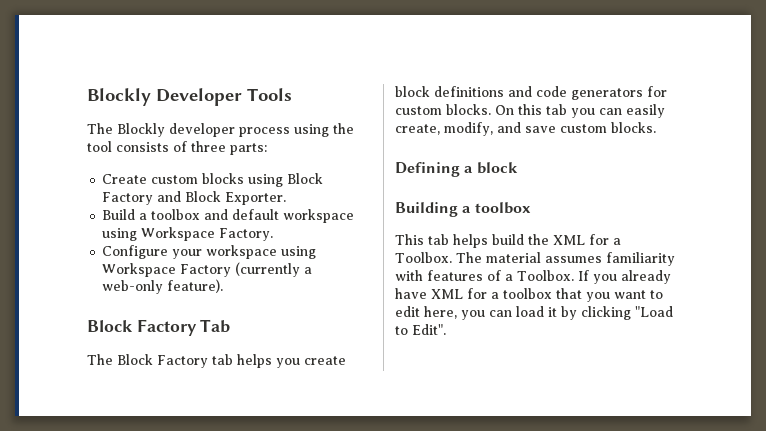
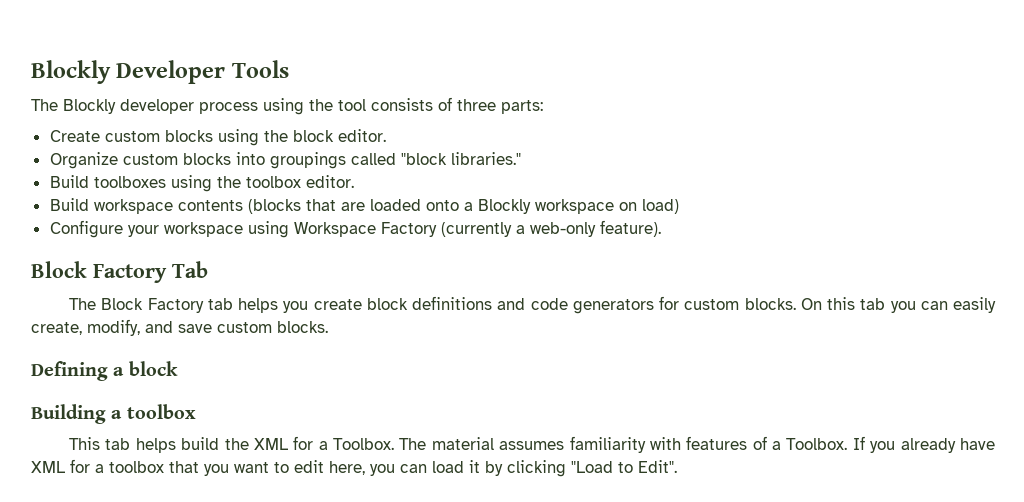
- Create custom blocks using Block Factory and Block Exporter.
- Build a toolbox and default workspace using Workspace Factory.
+ Create custom blocks using the block editor.
+ Organize custom blocks into groupings called "block libraries."
+ Build toolboxes using the toolbox editor.
+ Build workspace contents (blocks that are loaded onto a Blockly workspace on load)

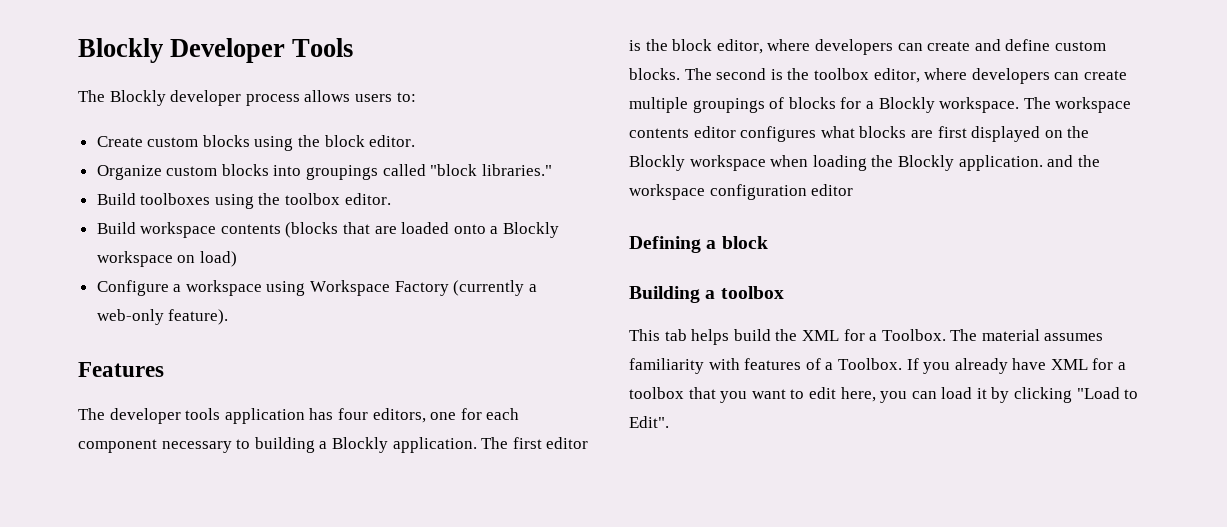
- The Blockly developer process using the tool consists of three parts:
+ The Blockly developer process allows users to:
- Configure your workspace using Workspace Factory (currently a web-only feature).
+ Configure a workspace using Workspace Factory (currently a web-only feature).
- Block Factory Tab
- The Block Factory tab helps you create block definitions and code generators for custom blocks. On this tab you can easily create, modify, and save custom blocks.
+ Features
+ The developer tools application has four editors, one for each component necessary to building a Blockly application. The first editor is the block editor, where developers can create and define custom blocks. The second is the toolbox editor, where developers can create multiple groupings of blocks for a Blockly workspace. The workspace contents editor configures what blocks are first displayed on the Blockly workspace when loading the Blockly application. and the workspace configuration editor

